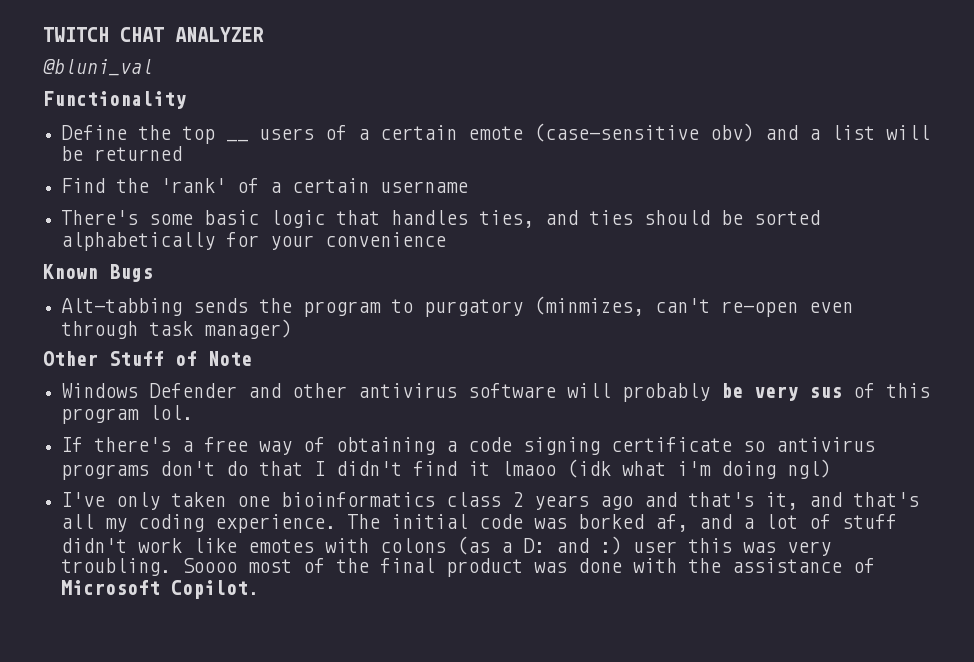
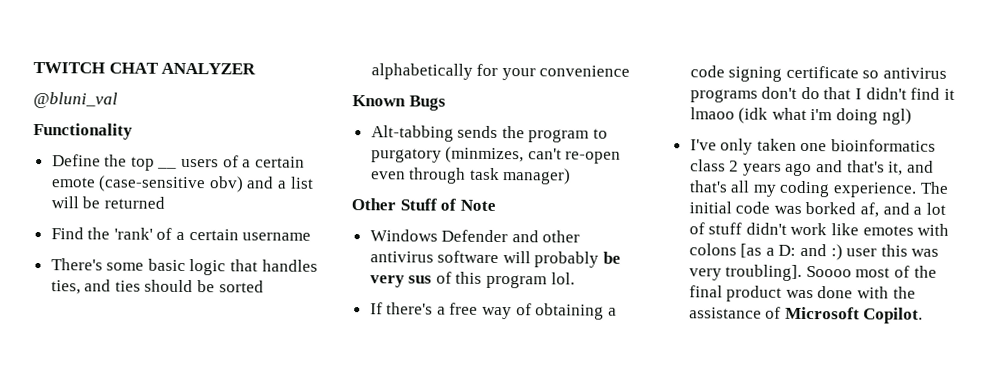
- The initial code was borked af, and a lot of stuff didn't work like emotes with colons (as a D: and :) user this was very troubling.
+ The initial code was borked af, and a lot of stuff didn't work like emotes with colons [as a D: and :) user this was very troubling].

